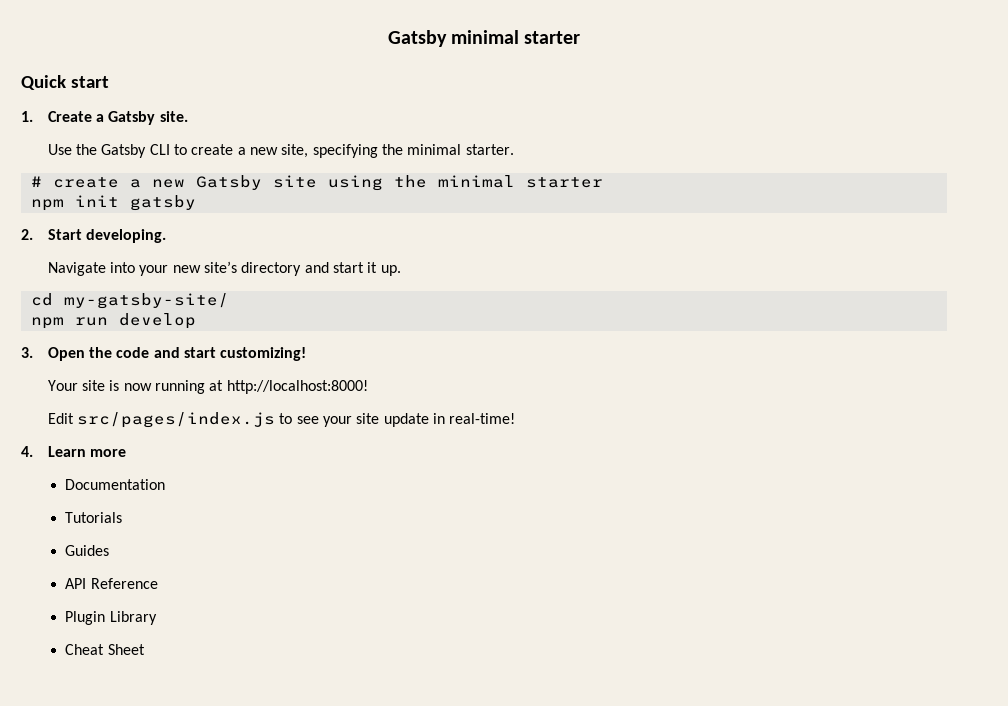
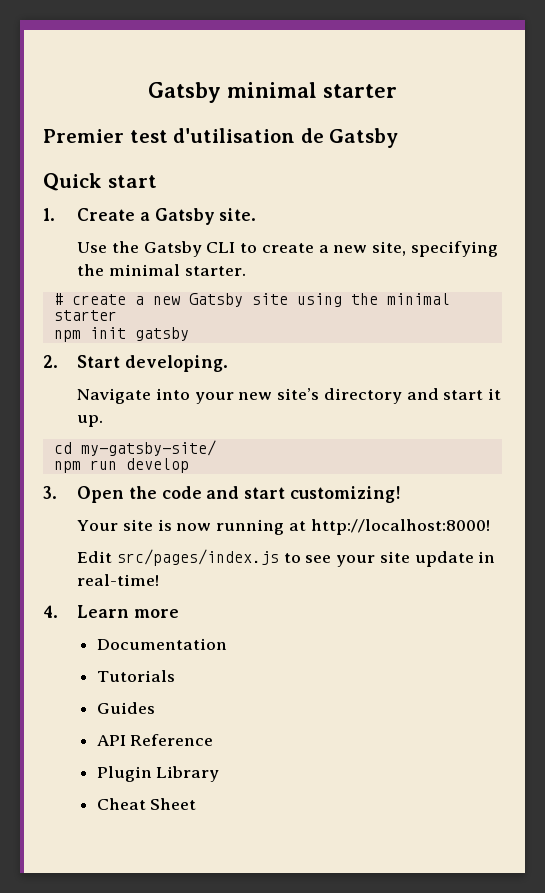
+ Premier test d'utilisation de Gatsby

